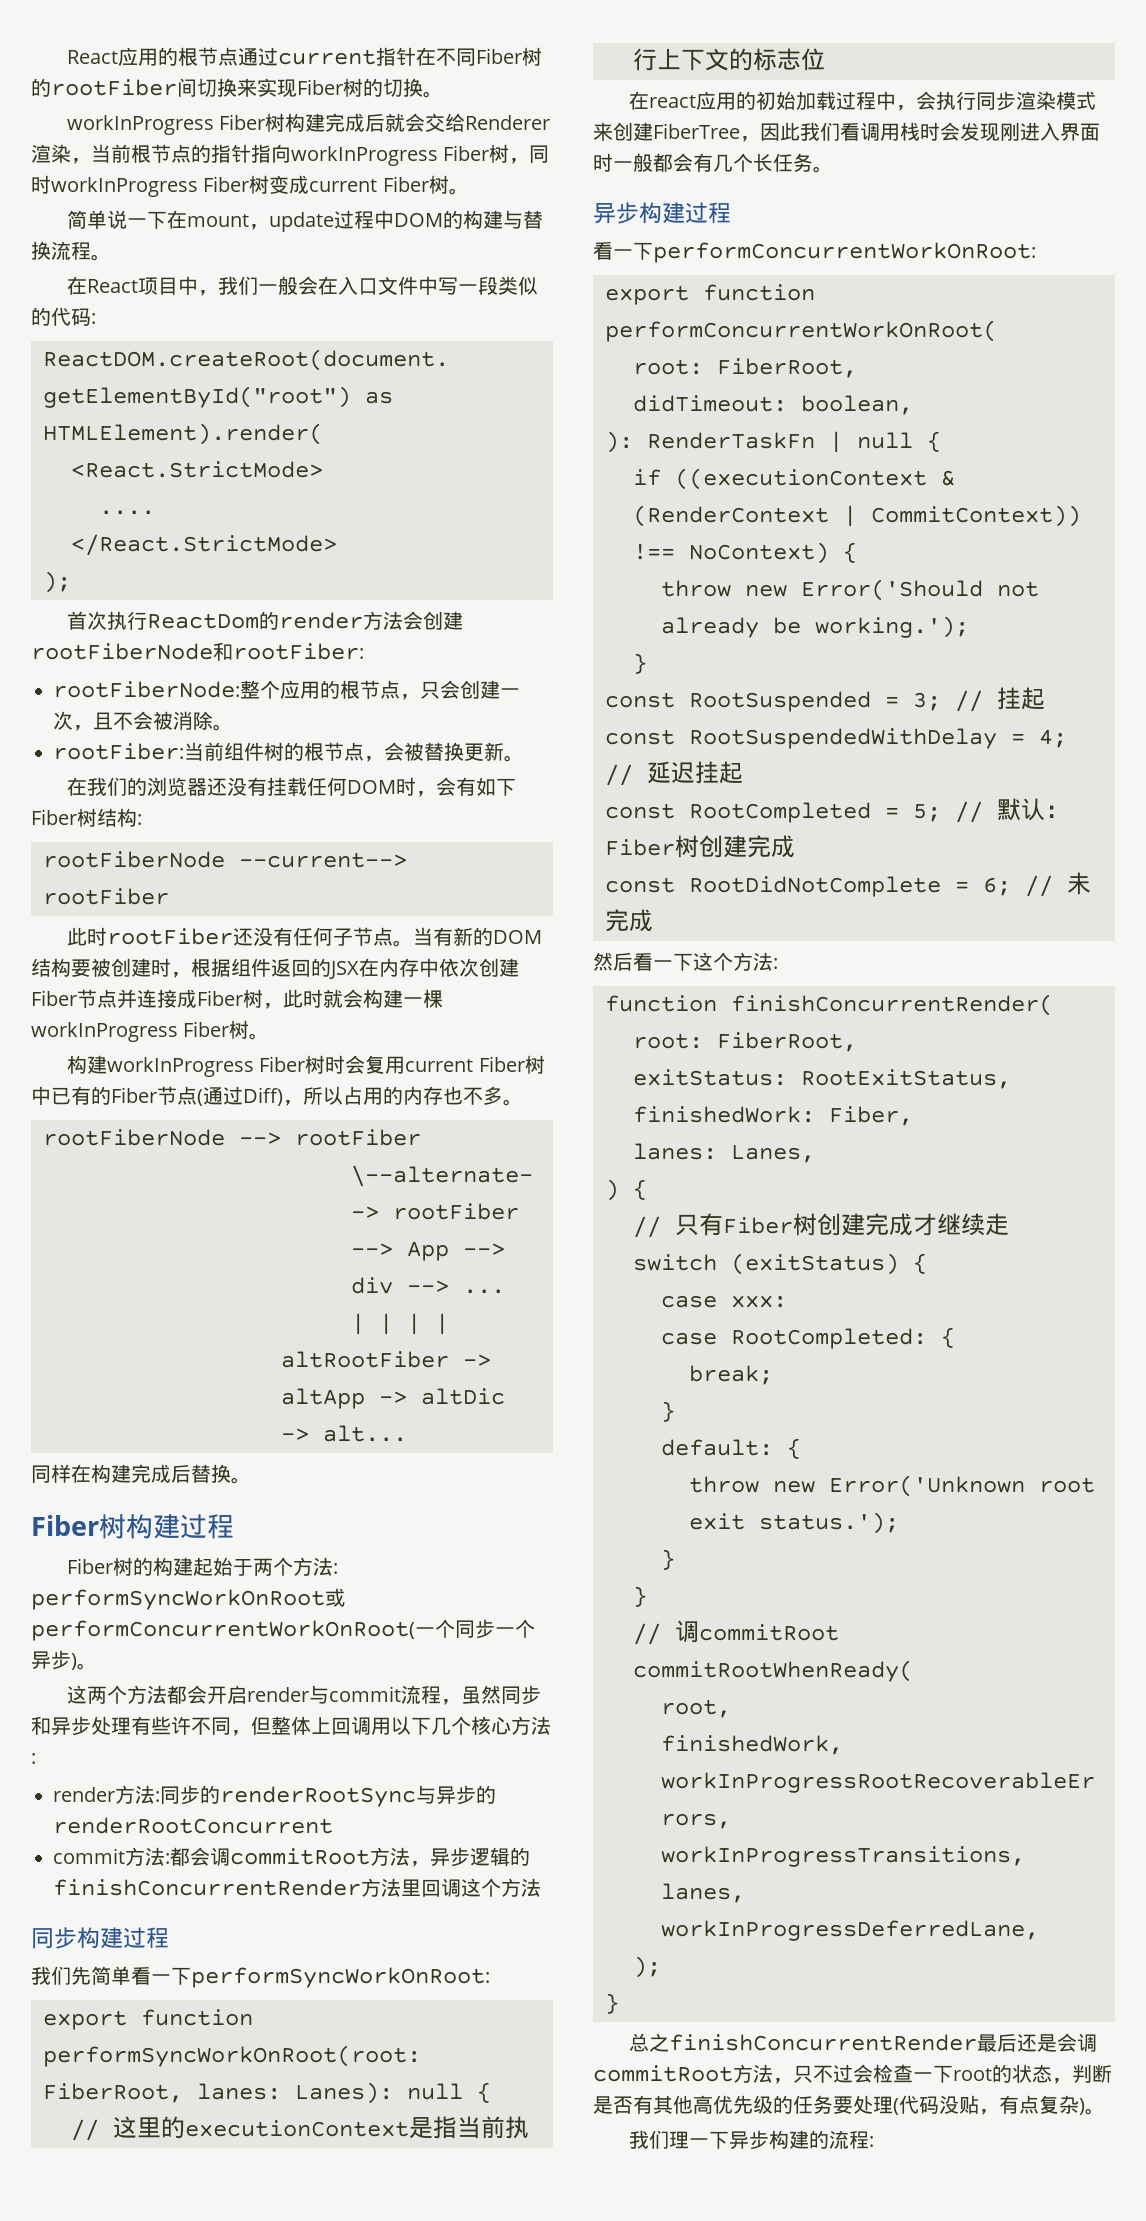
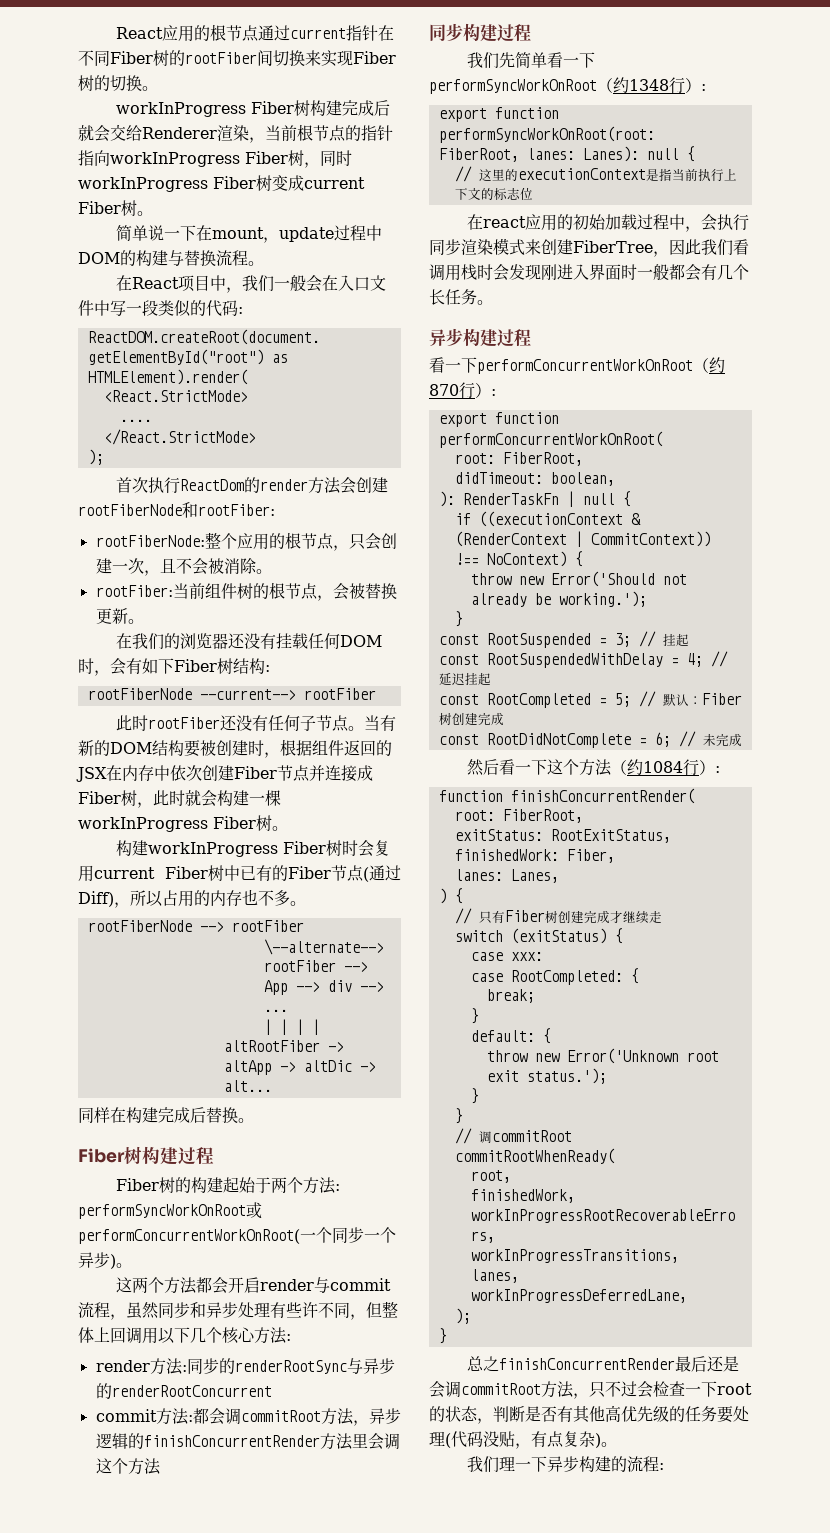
- commit方法:都会调commitRoot方法，异步逻辑的finishConcurrentRender方法里回调这个方法
+ commit方法:都会调commitRoot方法，异步逻辑的finishConcurrentRender方法里会调这个方法
- 我们先简单看一下performSyncWorkOnRoot:
+ 我们先简单看一下performSyncWorkOnRoot（约1348行）:
- 看一下performConcurrentWorkOnRoot:
+ 看一下performConcurrentWorkOnRoot（约870行）:
- 然后看一下这个方法:
+ 然后看一下这个方法（约1084行）:

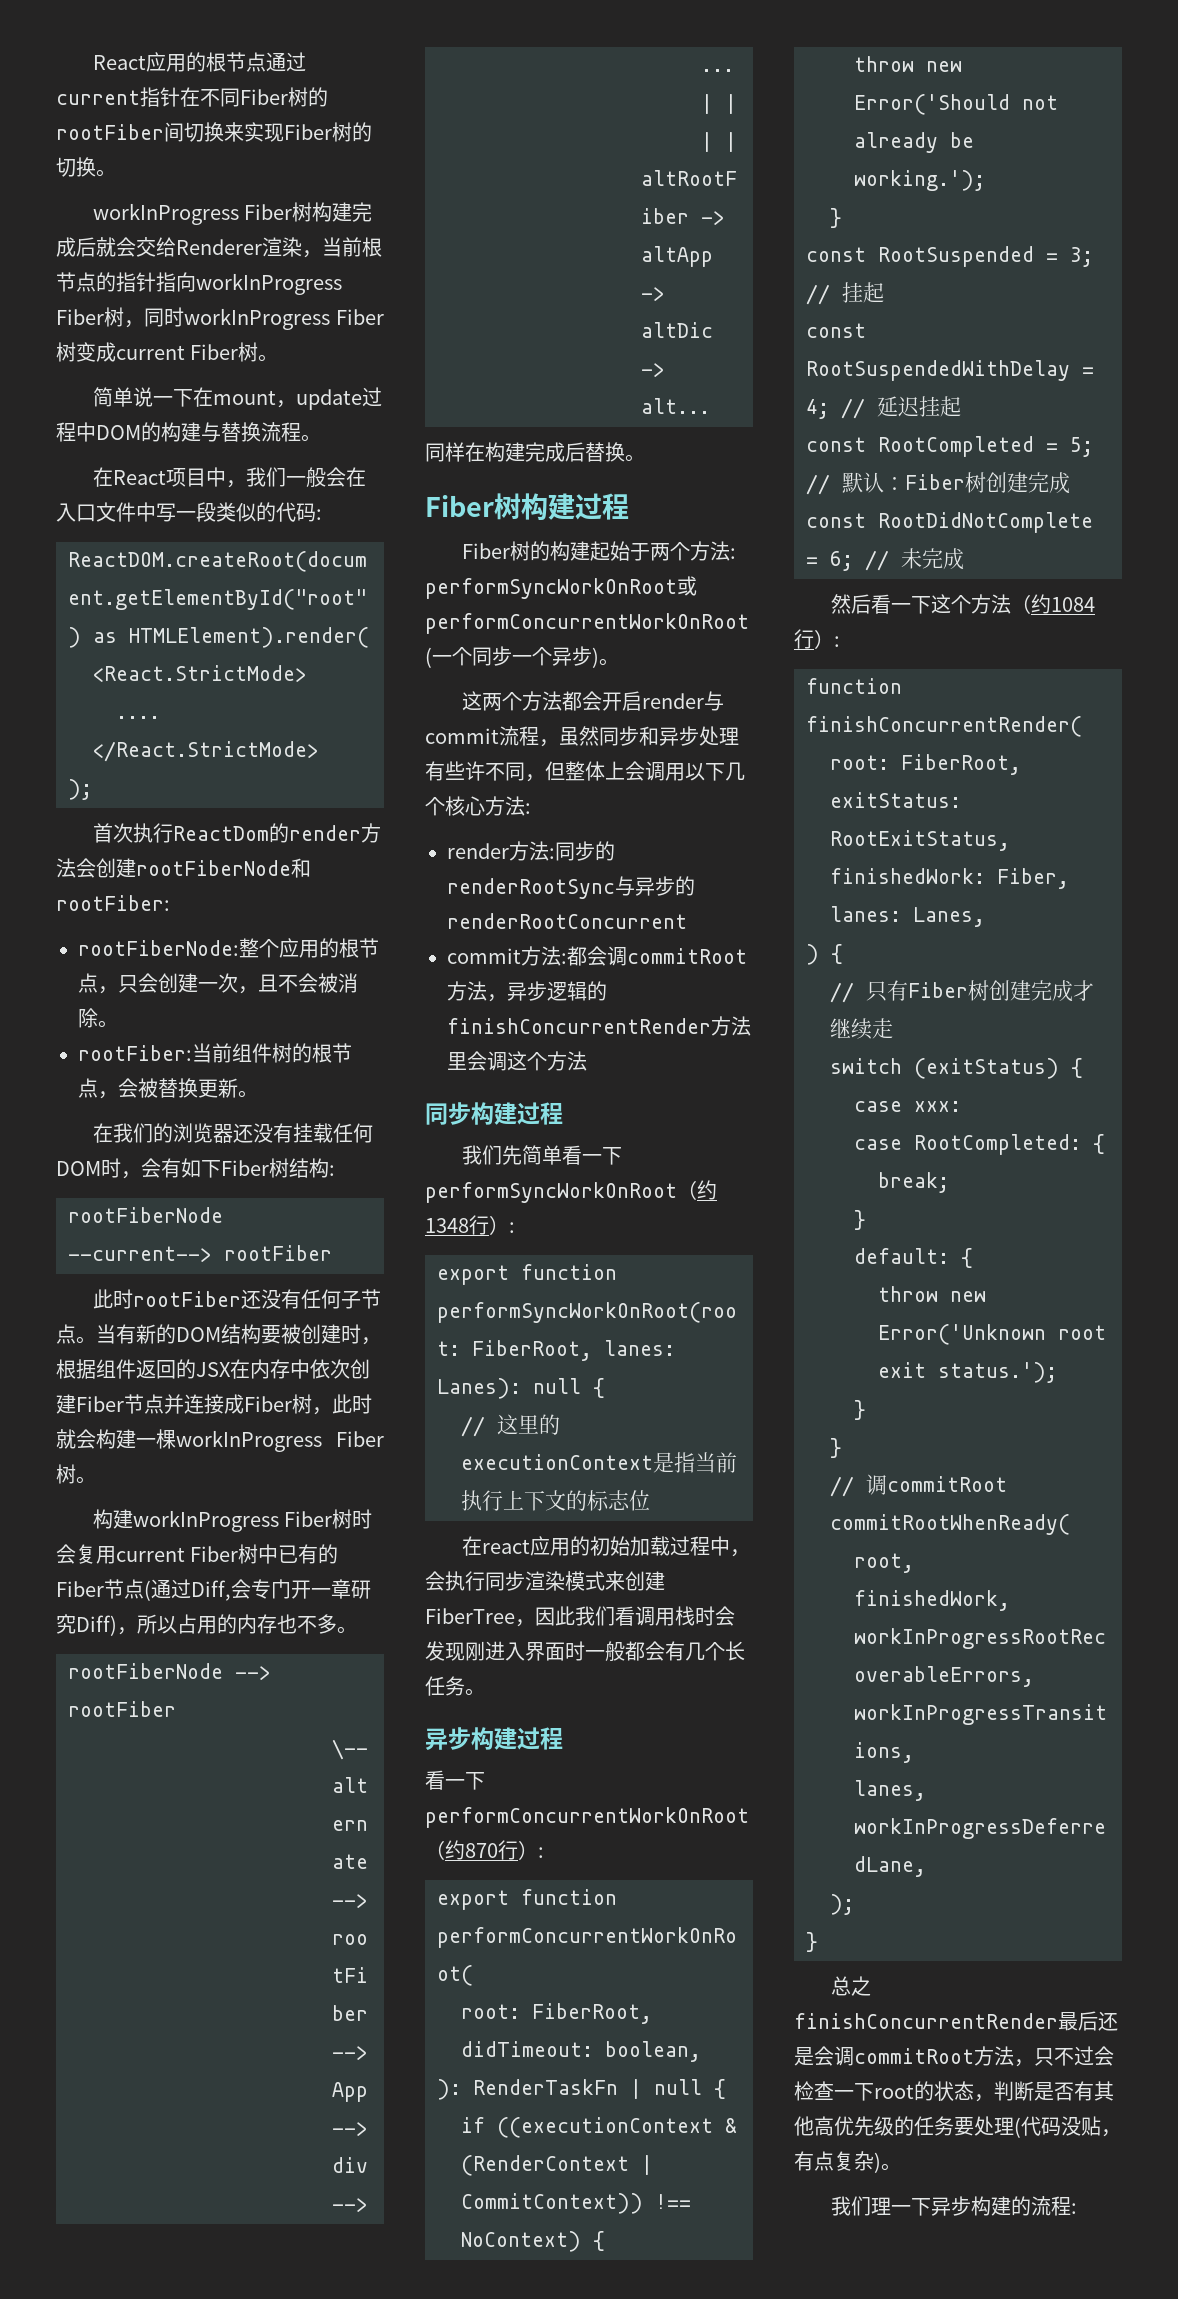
- 构建workInProgress Fiber树时会复用current Fiber树中已有的Fiber节点(通过Diff)，所以占用的内存也不多。
+ 构建workInProgress Fiber树时会复用current Fiber树中已有的Fiber节点(通过Diff,会专门开一章研究Diff)，所以占用的内存也不多。
- 这两个方法都会开启render与commit流程，虽然同步和异步处理有些许不同，但整体上回调用以下几个核心方法:
+ 这两个方法都会开启render与commit流程，虽然同步和异步处理有些许不同，但整体上会调用以下几个核心方法:

